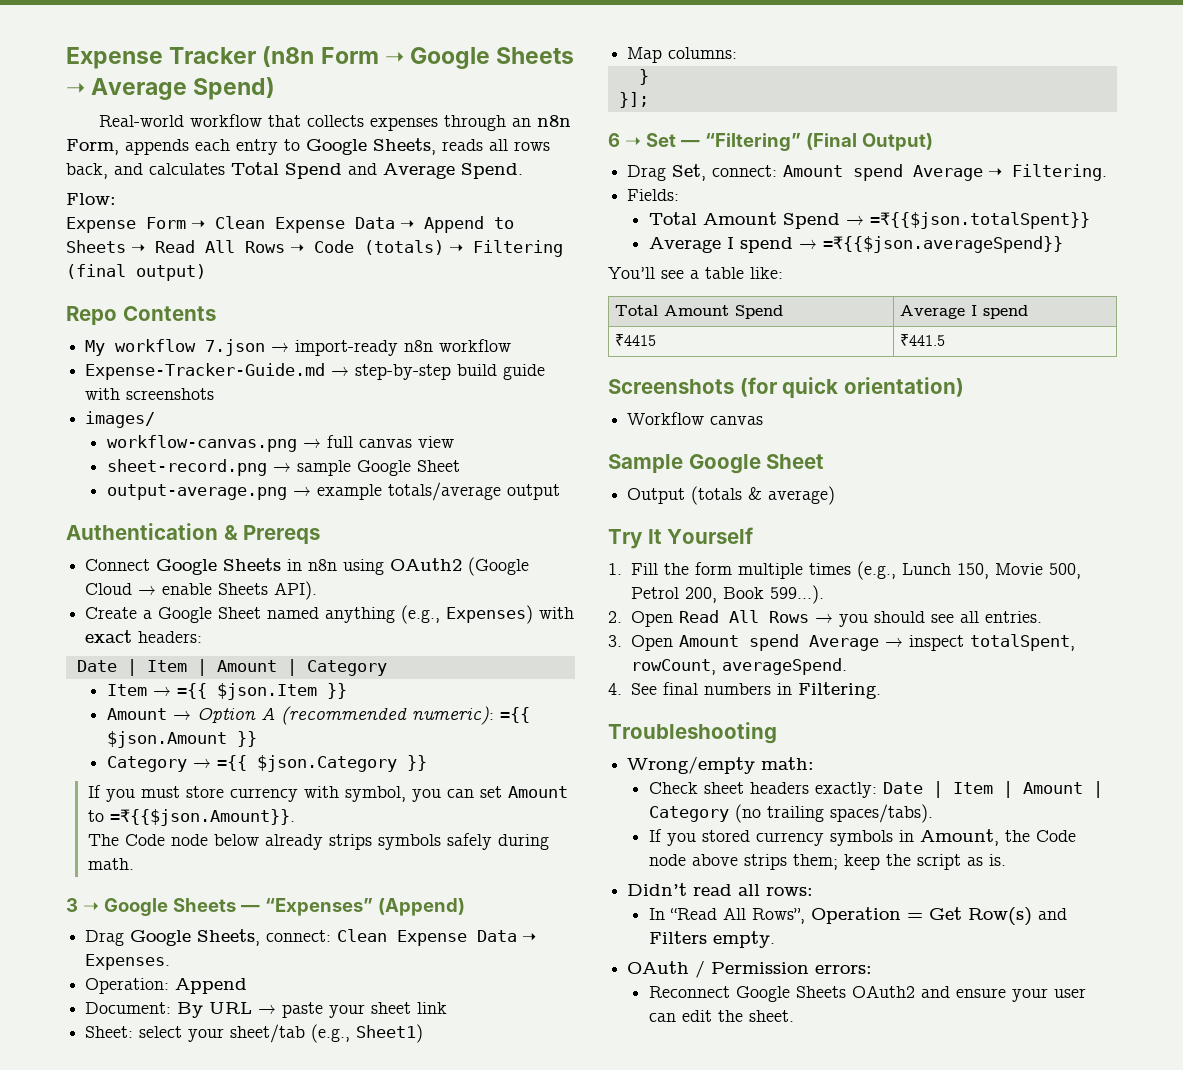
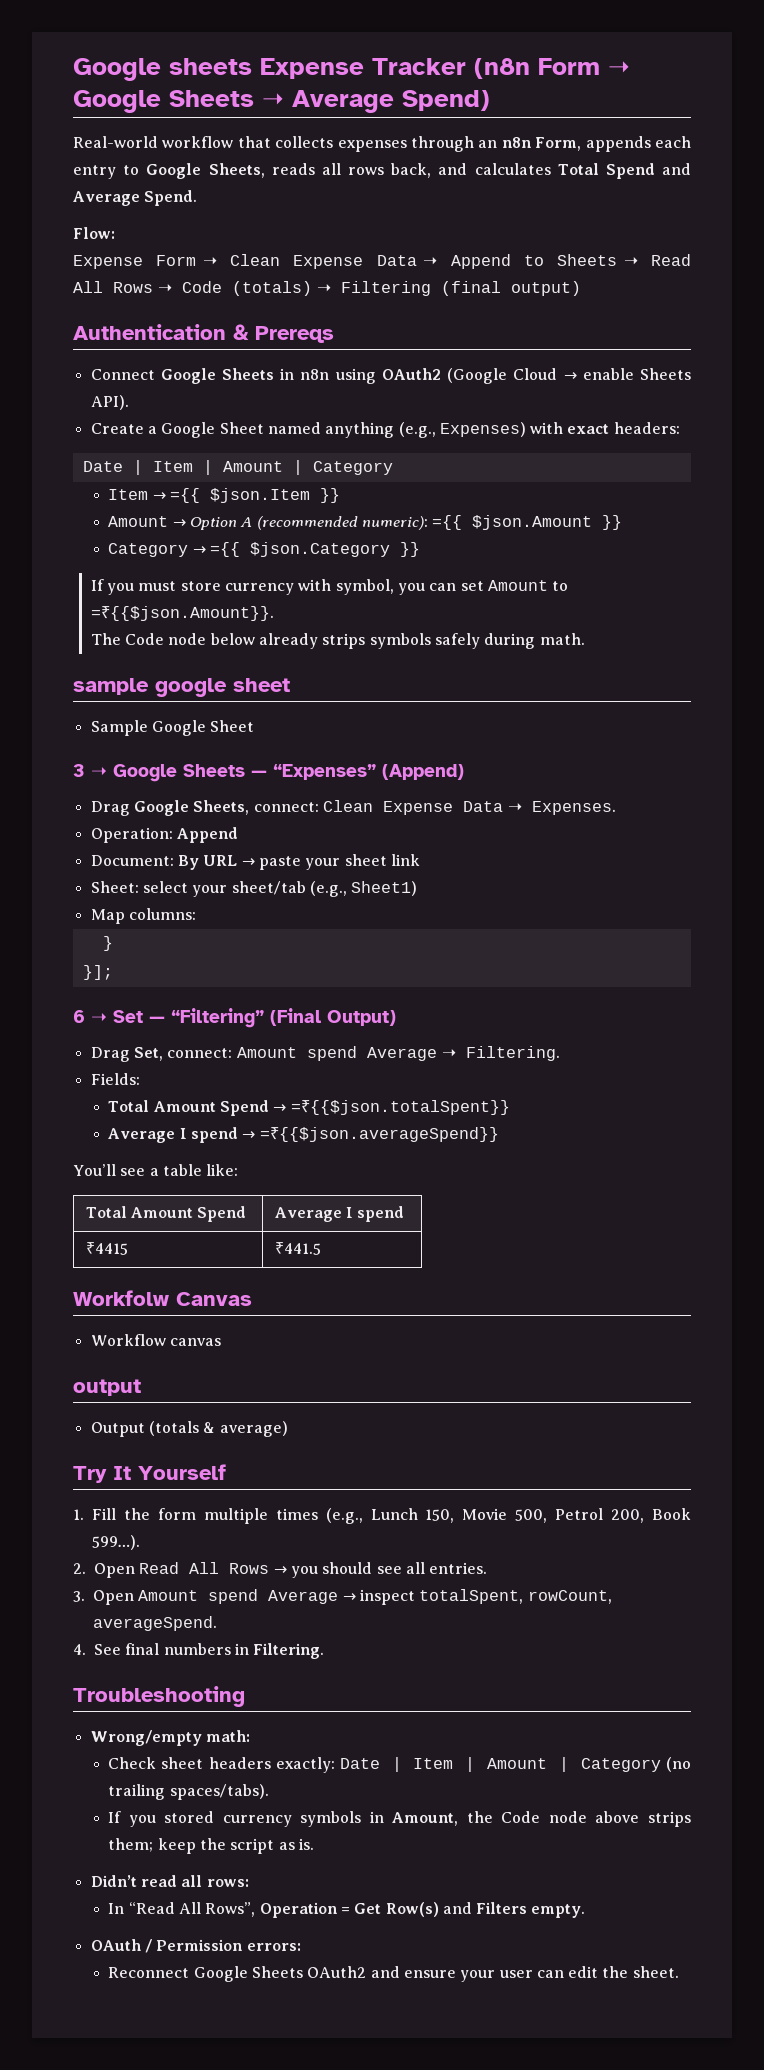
- Expense Tracker (n8n Form ➝ Google Sheets ➝ Average Spend)
+ Google sheets Expense Tracker (n8n Form ➝ Google Sheets ➝ Average Spend)
- Repo Contents
- My workflow 7.json → import-ready n8n workflow
- Expense-Tracker-Guide.md → step-by-step build guide with screenshots
- images/
- workflow-canvas.png → full canvas view
- sheet-record.png → sample Google Sheet
- output-average.png → example totals/average output
+ sample google sheet
+ Sample Google Sheet
- Screenshots (for quick orientation)
+ Workfolw Canvas
- Sample Google Sheet
+ output

